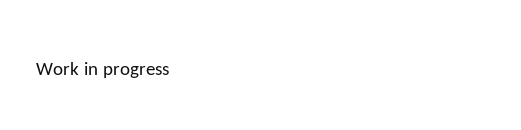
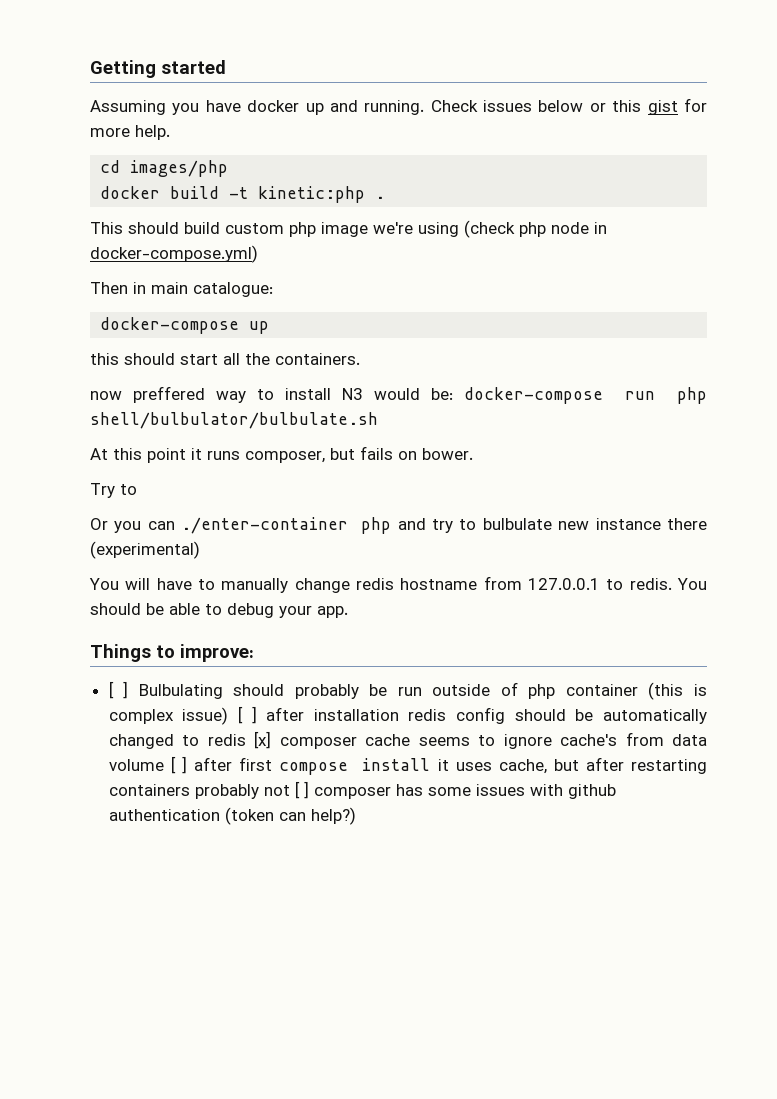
- Work in progress
+ Getting started
+ Assuming you have docker up and running. Check issues below or this gist for more help.
+ cd images/php
+ docker build -t kinetic:php .
+ This should build custom php image we're using (check php node in docker-compose.yml)
+ Then in main catalogue:
+ docker-compose up
+ this should start all the containers.
+ now preffered way to install N3 would be: docker-compose run php shell/bulbulator/bulbulate.sh
+ At this point it runs composer, but fails on bower.
+ Try to
+ Or you can ./enter-container php and try to bulbulate new instance there (experimental)
+ You will have to manually change redis hostname from 127.0.0.1 to redis. You should be able to debug your app.
+ Things to improve:
+ [ ] Bulbulating should probably be run outside of php container (this is complex issue) [ ] after installation redis config should be automatically changed to redis [x] composer cache seems to ignore cache's from data volume [ ] after first compose install it uses cache, but after restarting containers probably not [ ] composer has some issues with github authentication (token can help?)

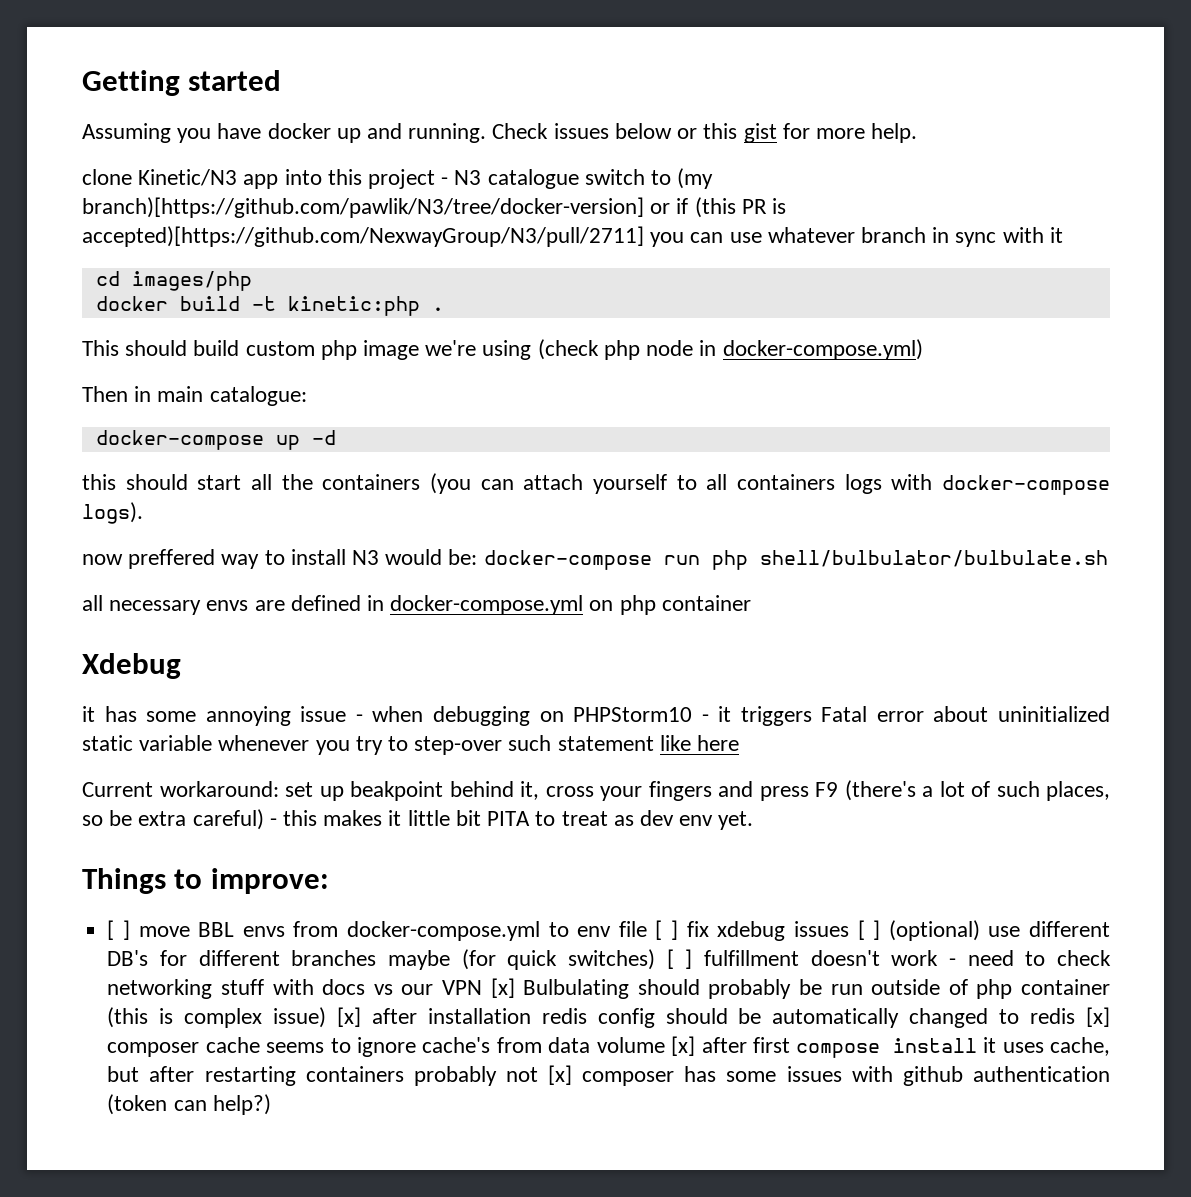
+ clone Kinetic/N3 app into this project - N3 catalogue switch to (my branch)[https://github.com/pawlik/N3/tree/docker-version] or if (this PR is accepted)[https://github.com/NexwayGroup/N3/pull/2711] you can use whatever branch in sync with it
- docker-compose up
+ docker-compose up -d
- this should start all the containers.
+ this should start all the containers (you can attach yourself to all containers logs with docker-compose logs).
- At this point it runs composer, but fails on bower.
- Try to
- Or you can ./enter-container php and try to bulbulate new instance there (experimental)
- You will have to manually change redis hostname from 127.0.0.1 to redis. You should be able to debug your app.
+ all necessary envs are defined in docker-compose.yml on php container
+ Xdebug
+ it has some annoying issue - when debugging on PHPStorm10 - it triggers Fatal error about uninitialized static variable whenever you try to step-over such statement like here
+ Current workaround: set up beakpoint behind it, cross your fingers and press F9 (there's a lot of such places, so be extra careful) - this makes it little bit PITA to treat as dev env yet.
- [ ] Bulbulating should probably be run outside of php container (this is complex issue) [ ] after installation redis config should be automatically changed to redis [x] composer cache seems to ignore cache's from data volume [ ] after first compose install it uses cache, but after restarting containers probably not [ ] composer has some issues with github authentication (token can help?)
+ [ ] move BBL envs from docker-compose.yml to env file [ ] fix xdebug issues [ ] (optional) use different DB's for different branches maybe (for quick switches) [ ] fulfillment doesn't work - need to check networking stuff with docs vs our VPN [x] Bulbulating should probably be run outside of php container (this is complex issue) [x] after installation redis config should be automatically changed to redis [x] composer cache seems to ignore cache's from data volume [x] after first compose install it uses cache, but after restarting containers probably not [x] composer has some issues with github authentication (token can help?)

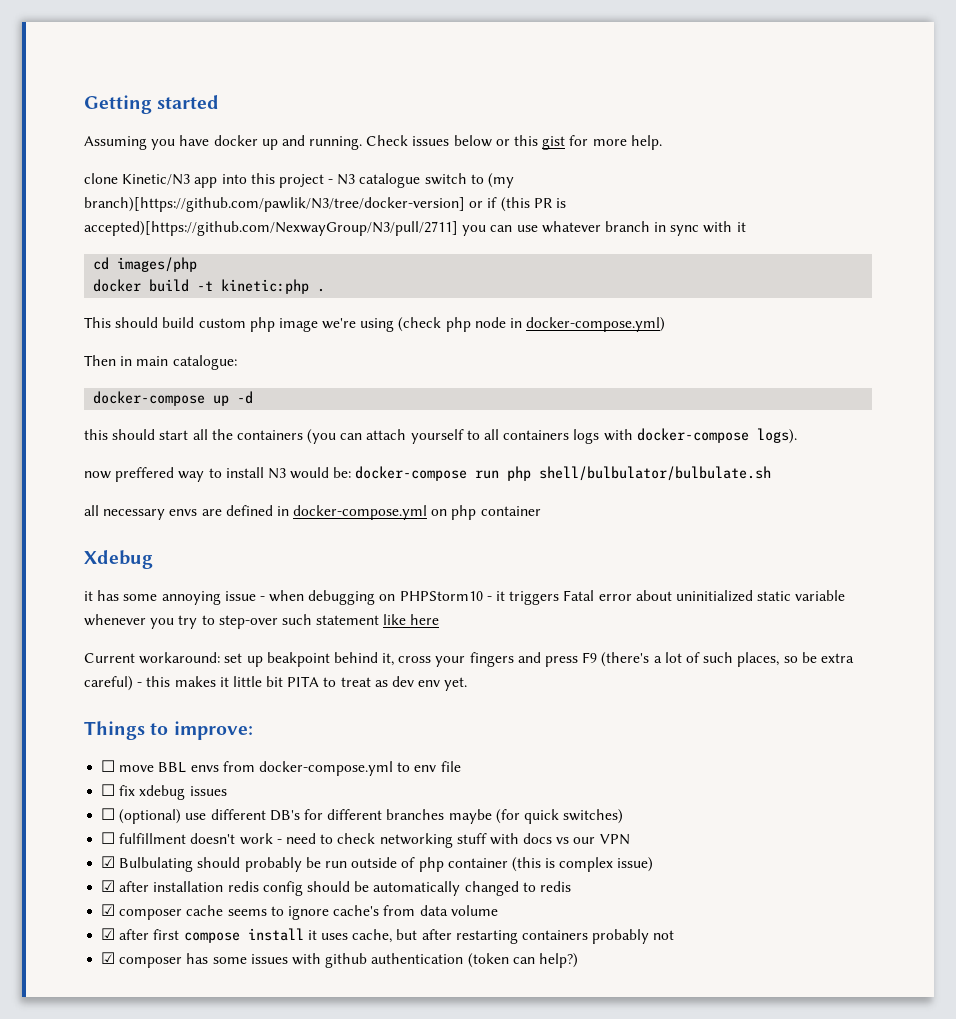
- [ ] move BBL envs from docker-compose.yml to env file [ ] fix xdebug issues [ ] (optional) use different DB's for different branches maybe (for quick switches) [ ] fulfillment doesn't work - need to check networking stuff with docs vs our VPN [x] Bulbulating should probably be run outside of php container (this is complex issue) [x] after installation redis config should be automatically changed to redis [x] composer cache seems to ignore cache's from data volume [x] after first compose install it uses cache, but after restarting containers probably not [x] composer has some issues with github authentication (token can help?)
+ ☐ move BBL envs from docker-compose.yml to env file
+ ☐ fix xdebug issues
+ ☐ (optional) use different DB's for different branches maybe (for quick switches)
+ ☐ fulfillment doesn't work - need to check networking stuff with docs vs our VPN
+ ☑ Bulbulating should probably be run outside of php container (this is complex issue)
+ ☑ after installation redis config should be automatically changed to redis
+ ☑ composer cache seems to ignore cache's from data volume
+ ☑ after first compose install it uses cache, but after restarting containers probably not
+ ☑ composer has some issues with github authentication (token can help?)

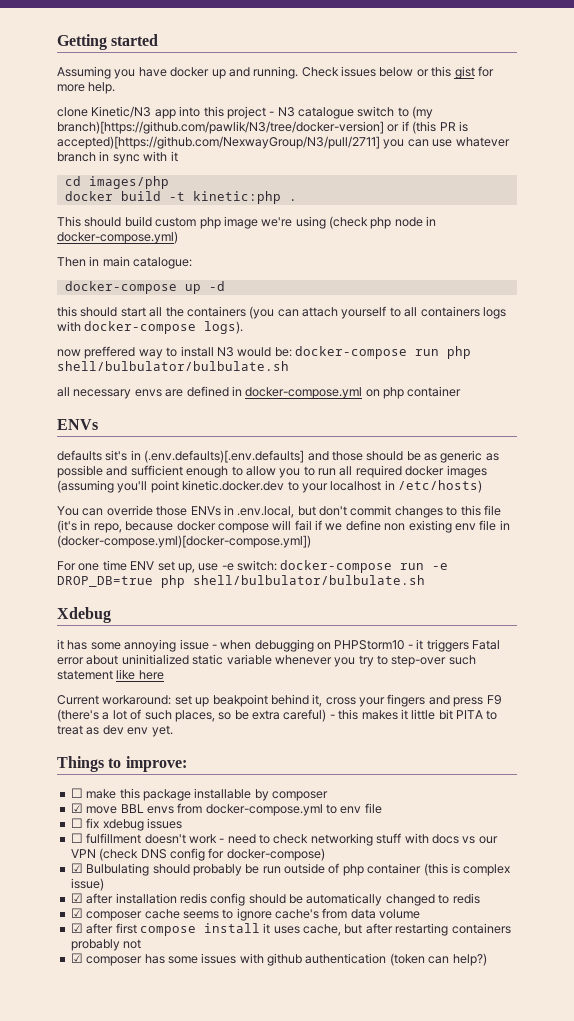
  all necessary envs are defined in docker-compose.yml on php container
+ ENVs
+ defaults sit's in (.env.defaults)[.env.defaults] and those should be as generic as possible and sufficient enough to allow you to run all required docker images (assuming you'll point kinetic.docker.dev to your localhost in /etc/hosts)
+ You can override those ENVs in .env.local, but don't commit changes to this file (it's in repo, because docker compose will fail if we define non existing env file in (docker-compose.yml)[docker-compose.yml])
+ For one time ENV set up, use -e switch: docker-compose run -e DROP_DB=true php shell/bulbulator/bulbulate.sh
- ☐ move BBL envs from docker-compose.yml to env file
+ ☐ make this package installable by composer
+ ☑ move BBL envs from docker-compose.yml to env file
- ☐ (optional) use different DB's for different branches maybe (for quick switches)
- ☐ fulfillment doesn't work - need to check networking stuff with docs vs our VPN
+ ☐ fulfillment doesn't work - need to check networking stuff with docs vs our VPN (check DNS config for docker-compose)

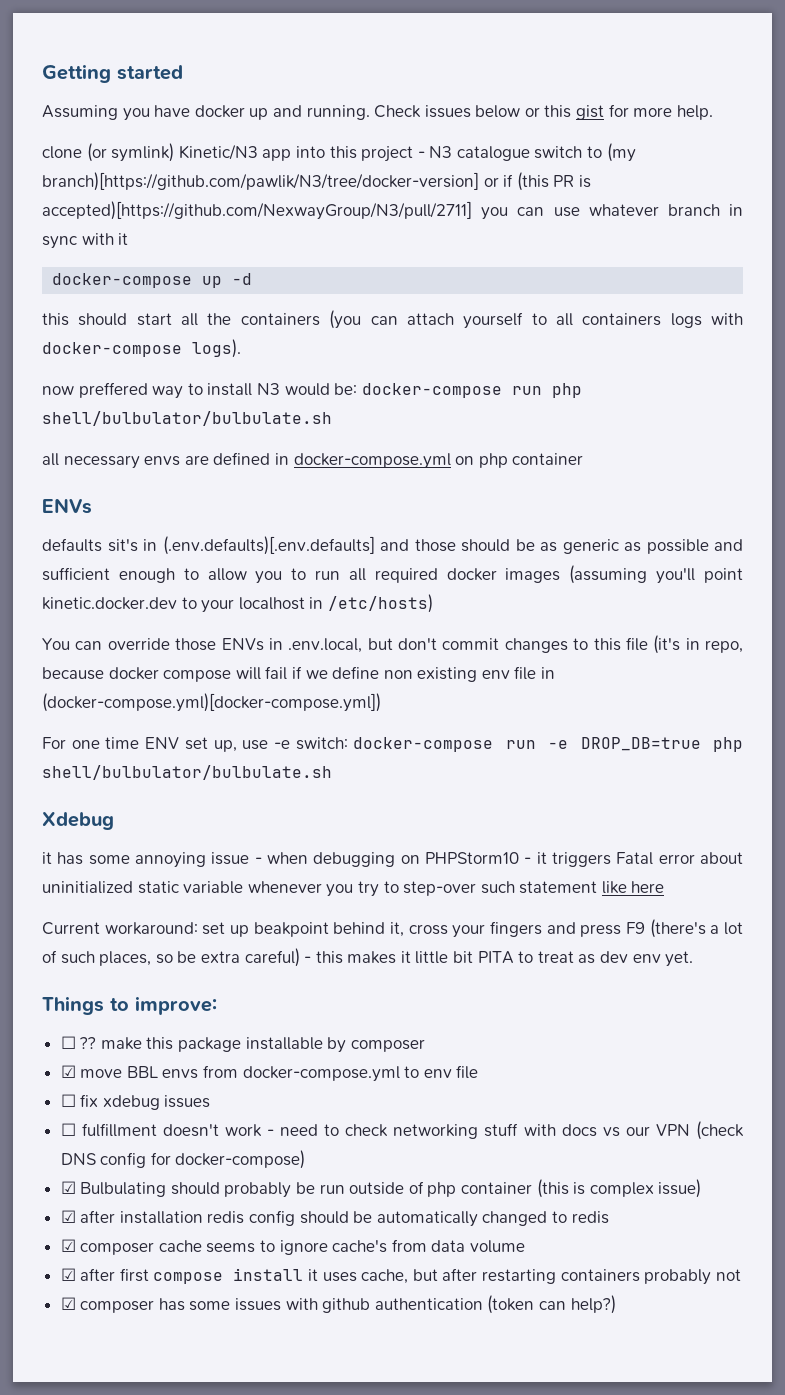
- clone Kinetic/N3 app into this project - N3 catalogue switch to (my branch)[https://github.com/pawlik/N3/tree/docker-version] or if (this PR is accepted)[https://github.com/NexwayGroup/N3/pull/2711] you can use whatever branch in sync with it
+ clone (or symlink) Kinetic/N3 app into this project - N3 catalogue switch to (my branch)[https://github.com/pawlik/N3/tree/docker-version] or if (this PR is accepted)[https://github.com/NexwayGroup/N3/pull/2711] you can use whatever branch in sync with it
- cd images/php
- docker build -t kinetic:php .
- This should build custom php image we're using (check php node in docker-compose.yml)
- Then in main catalogue:
- ☐ make this package installable by composer
+ ☐ ?? make this package installable by composer

